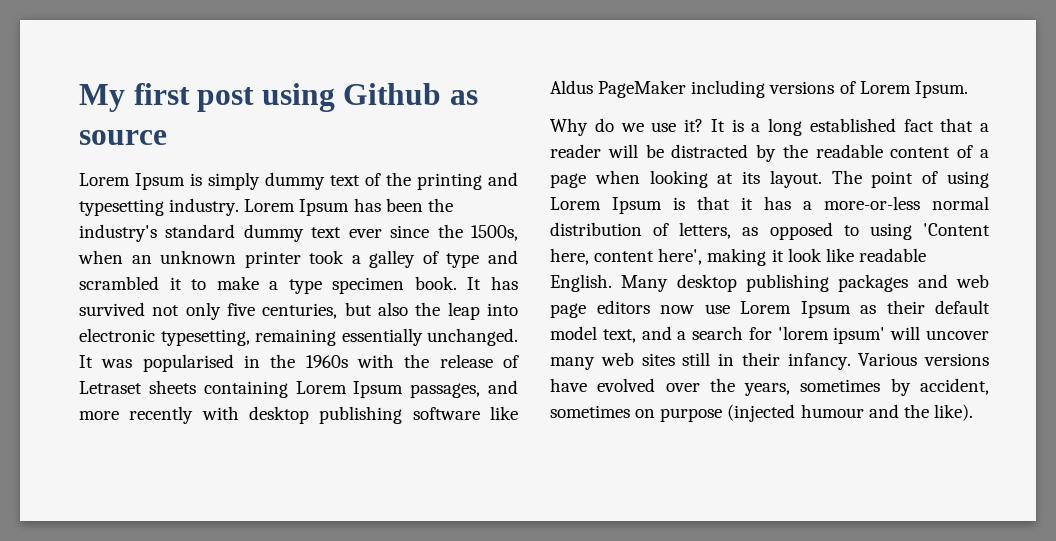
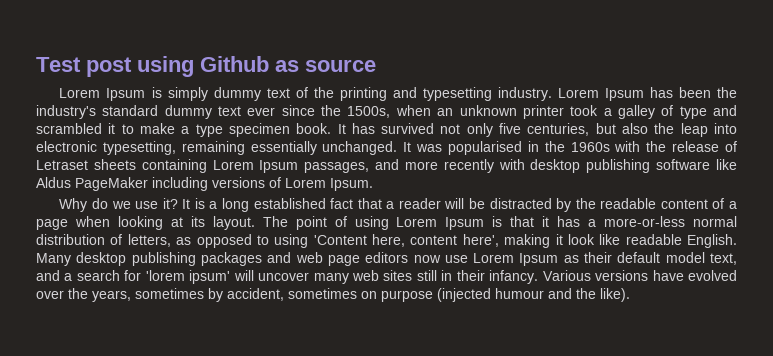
- My first post using Github as source
+ Test post using Github as source

